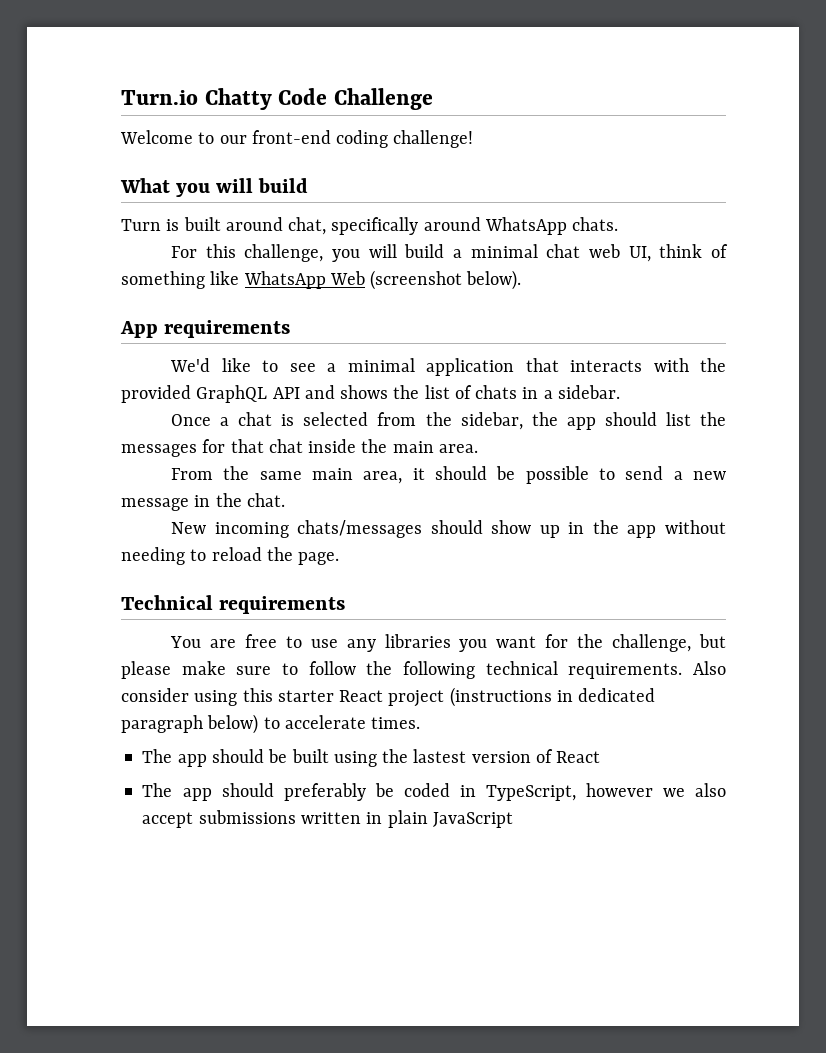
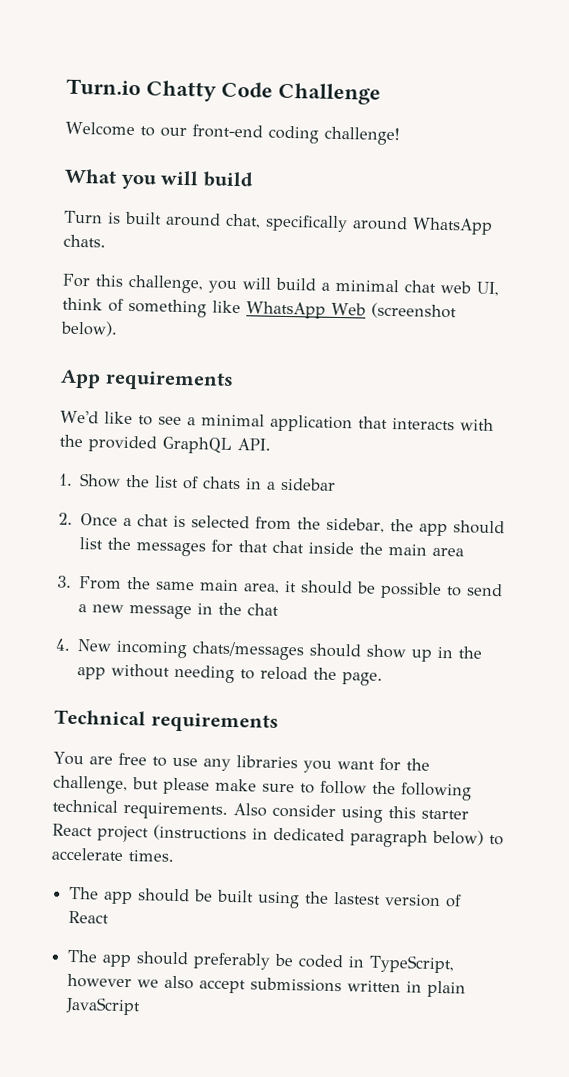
- We'd like to see a minimal application that interacts with the provided GraphQL API and shows the list of chats in a sidebar.
- Once a chat is selected from the sidebar, the app should list the messages for that chat inside the main area.
- From the same main area, it should be possible to send a new message in the chat.
- New incoming chats/messages should show up in the app without needing to reload the page.
+ We'd like to see a minimal application that interacts with the provided GraphQL API.
+ 1. Show the list of chats in a sidebar
+ 2. Once a chat is selected from the sidebar, the app should list the messages for that chat inside the main area
+ 3. From the same main area, it should be possible to send a new message in the chat
+ 4. New incoming chats/messages should show up in the app without needing to reload the page.

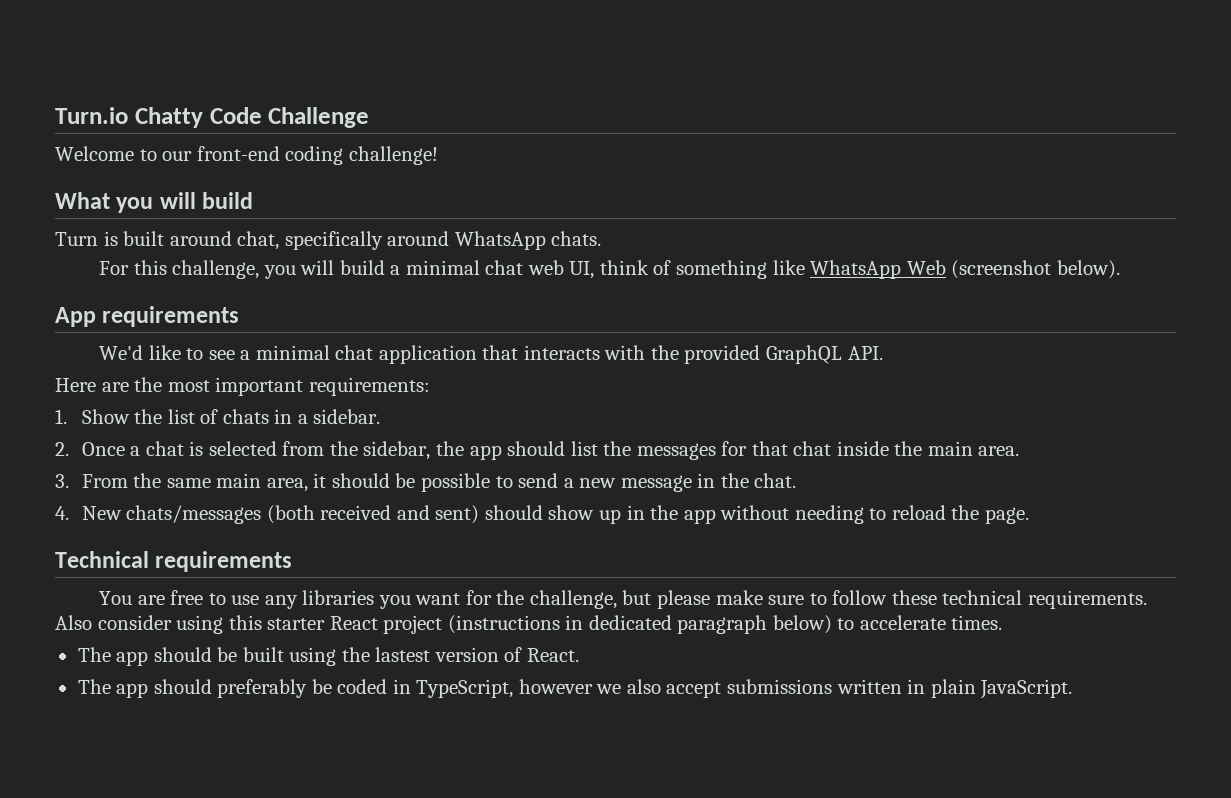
- We'd like to see a minimal application that interacts with the provided GraphQL API.
+ We'd like to see a minimal chat application that interacts with the provided GraphQL API.
+ Here are the most important requirements:
- 1. Show the list of chats in a sidebar
+ 1. Show the list of chats in a sidebar.
- 2. Once a chat is selected from the sidebar, the app should list the messages for that chat inside the main area
+ 2. Once a chat is selected from the sidebar, the app should list the messages for that chat inside the main area.
- 3. From the same main area, it should be possible to send a new message in the chat
+ 3. From the same main area, it should be possible to send a new message in the chat.
- 4. New incoming chats/messages should show up in the app without needing to reload the page.
+ 4. New chats/messages (both received and sent) should show up in the app without needing to reload the page.
- You are free to use any libraries you want for the challenge, but please make sure to follow the following technical requirements.
+ You are free to use any libraries you want for the challenge, but please make sure to follow these technical requirements.
- The app should be built using the lastest version of React
+ The app should be built using the lastest version of React.
- The app should preferably be coded in TypeScript, however we also accept submissions written in plain JavaScript
+ The app should preferably be coded in TypeScript, however we also accept submissions written in plain JavaScript.

